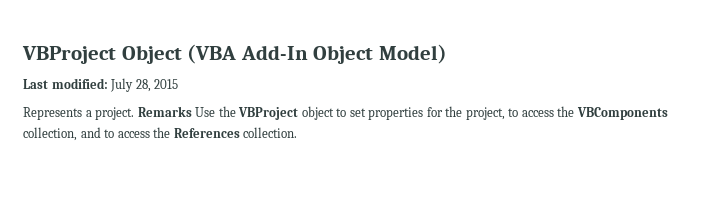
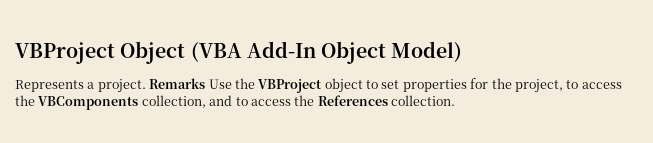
- Last modified: July 28, 2015

